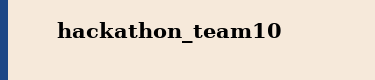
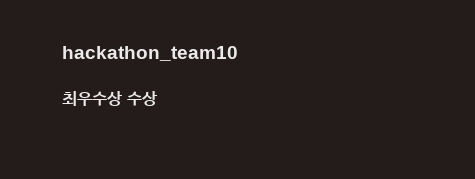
+ 최우수상 수상

